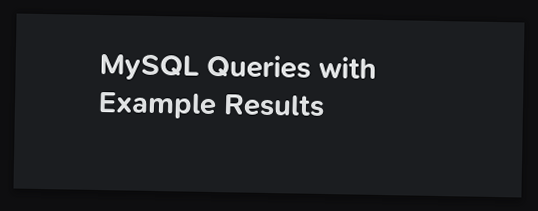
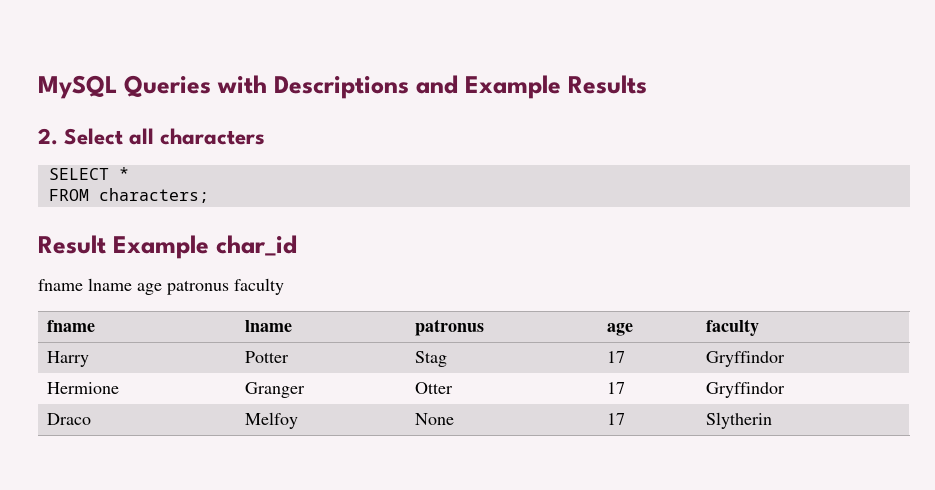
- MySQL Queries with Example Results
+ MySQL Queries with Descriptions and Example Results
+ 2. Select all characters
+ SELECT *
+ FROM characters;
+ Result Example char_id
+ fname lname age patronus faculty
+ fname | lname | patronus | age | faculty
+ Harry | Potter | Stag | 17 | Gryffindor
+ Hermione | Granger | Otter | 17 | Gryffindor
+ Draco | Melfoy | None | 17 | Slytherin

